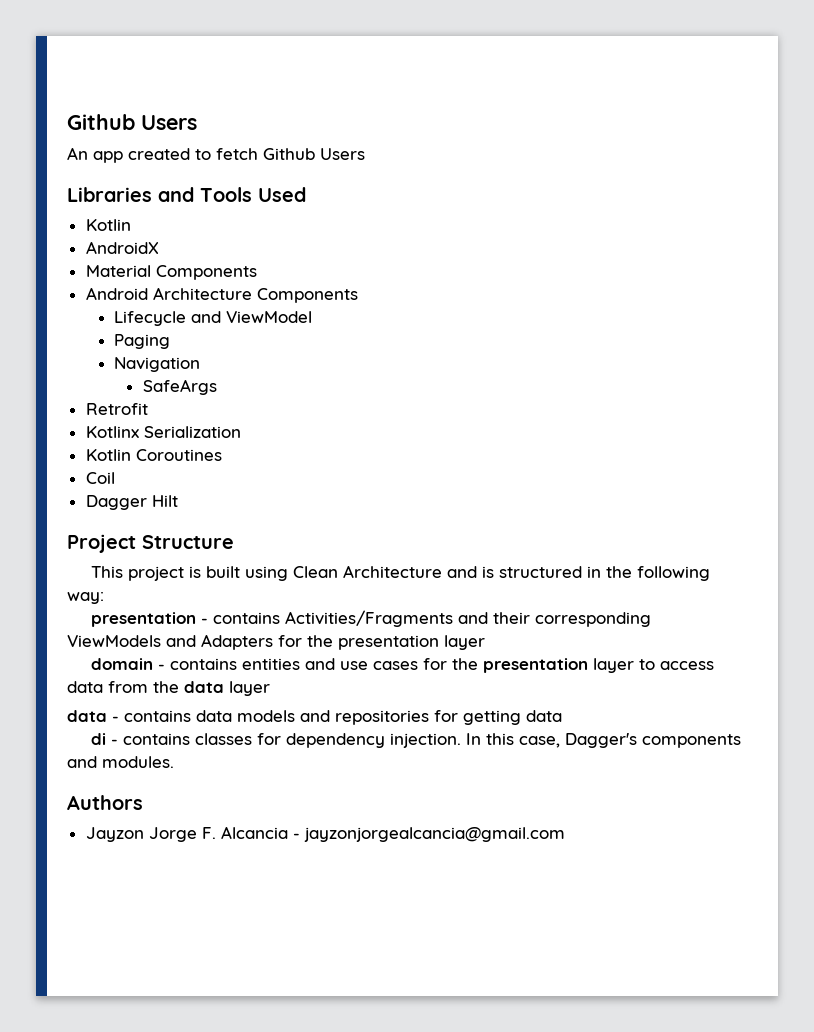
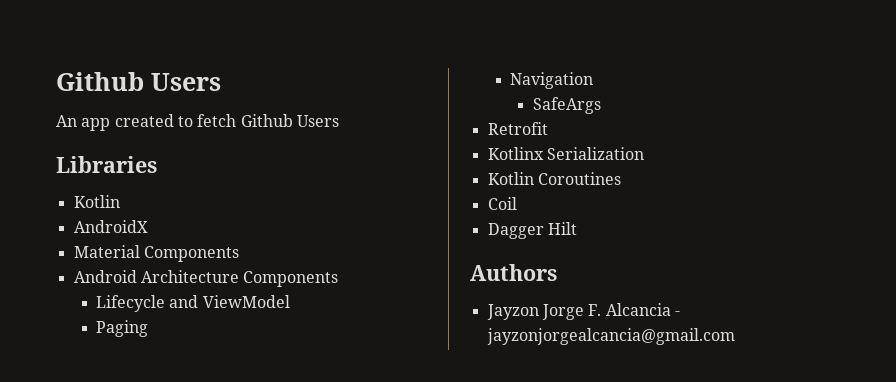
- Libraries and Tools Used
+ Libraries
- Project Structure
- This project is built using Clean Architecture and is structured in the following way:
- presentation - contains Activities/Fragments and their corresponding ViewModels and Adapters for the presentation layer
- domain - contains entities and use cases for the presentation layer to access data from the data layer
- data - contains data models and repositories for getting data
- di - contains classes for dependency injection. In this case, Dagger's components and modules.

